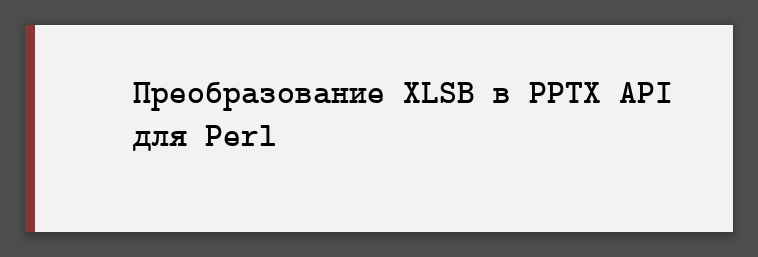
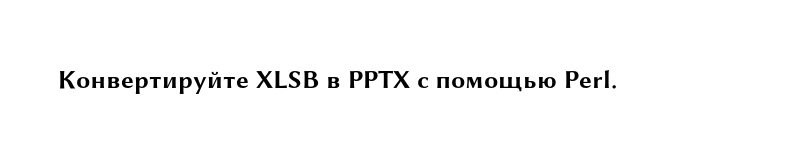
- Преобразование XLSB в PPTX API для Perl
+ Конвертируйте XLSB в PPTX с помощью Perl.

